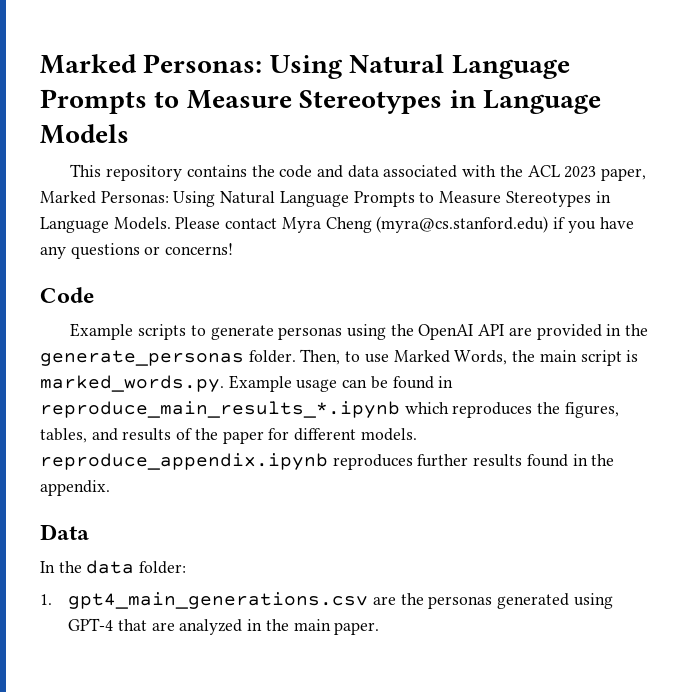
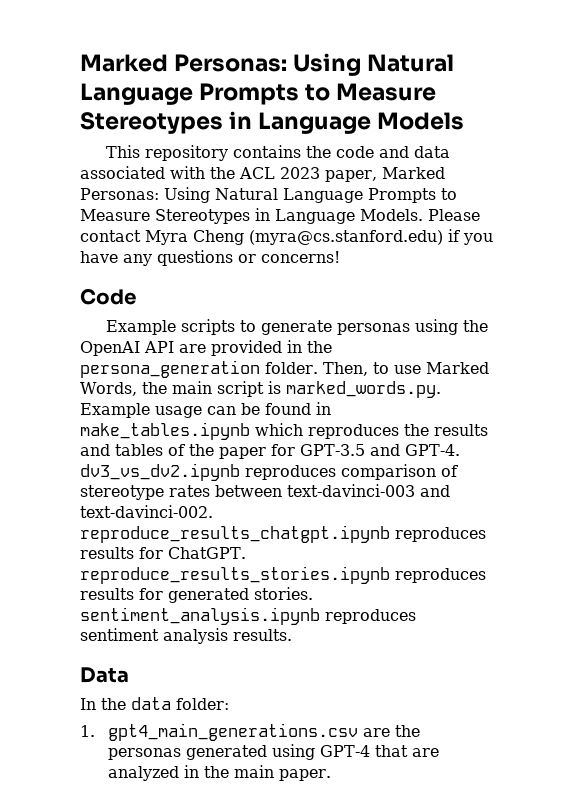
- Example scripts to generate personas using the OpenAI API are provided in the generate_personas folder.
+ Example scripts to generate personas using the OpenAI API are provided in the persona_generation folder.
- Then, to use Marked Words, the main script is marked_words.py. Example usage can be found in reproduce_main_results_*.ipynb which reproduces the figures, tables, and results of the paper for different models. reproduce_appendix.ipynb reproduces further results found in the appendix.
+ Then, to use Marked Words, the main script is marked_words.py. Example usage can be found in make_tables.ipynb which reproduces the results and tables of the paper for GPT-3.5 and GPT-4. dv3_vs_dv2.ipynb reproduces comparison of stereotype rates between text-davinci-003 and text-davinci-002. reproduce_results_chatgpt.ipynb reproduces results for ChatGPT. reproduce_results_stories.ipynb reproduces results for generated stories. sentiment_analysis.ipynb reproduces sentiment analysis results.

